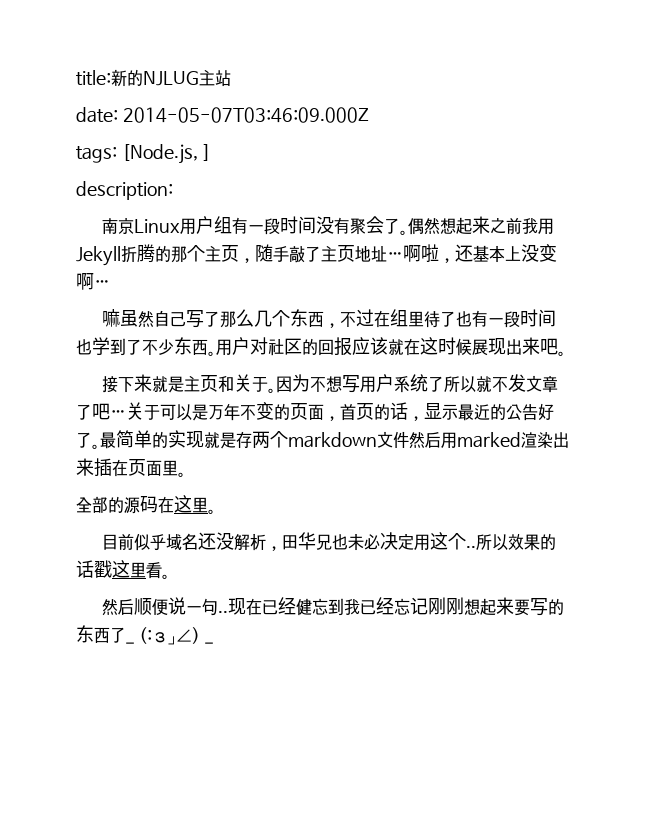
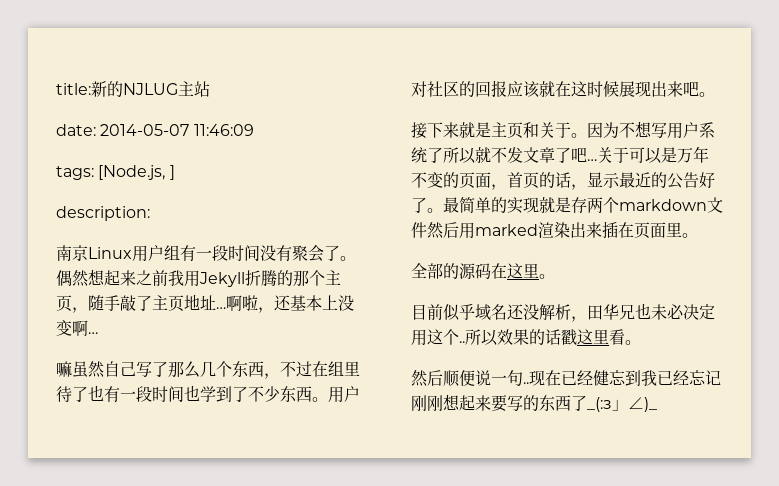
- date: 2014-05-07T03:46:09.000Z
+ date: 2014-05-07 11:46:09
- 现在已经健忘到我已经忘记刚刚想起来要写的东西了_ (:з」∠) _
+ 现在已经健忘到我已经忘记刚刚想起来要写的东西了_(:з」∠)_

